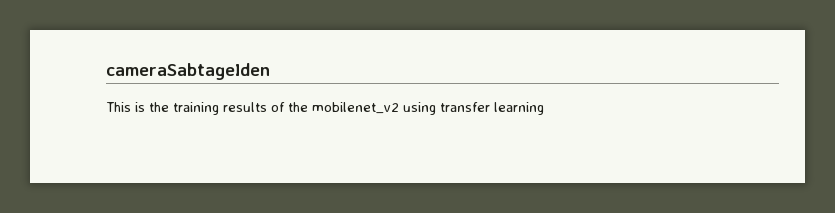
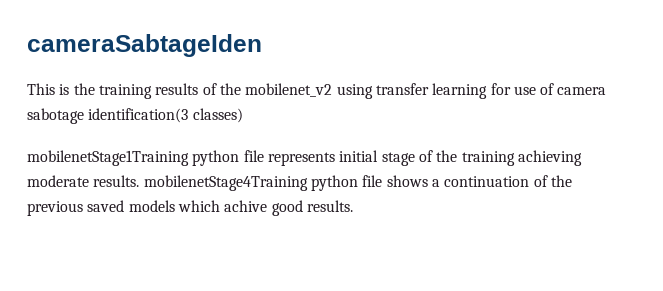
- This is the training results of the mobilenet_v2 using transfer learning
+ This is the training results of the mobilenet_v2 using transfer learning for use of camera sabotage identification(3 classes)
+ mobilenetStage1Training python file represents initial stage of the training achieving moderate results. mobilenetStage4Training python file shows a continuation of the previous saved models which achive good results.

